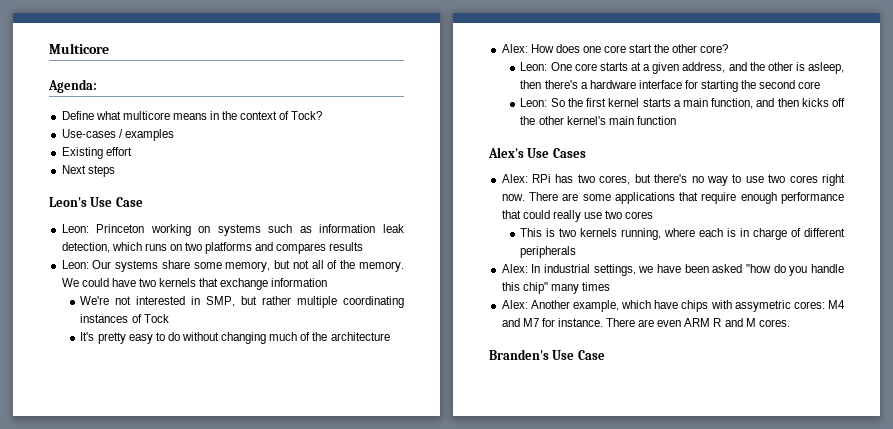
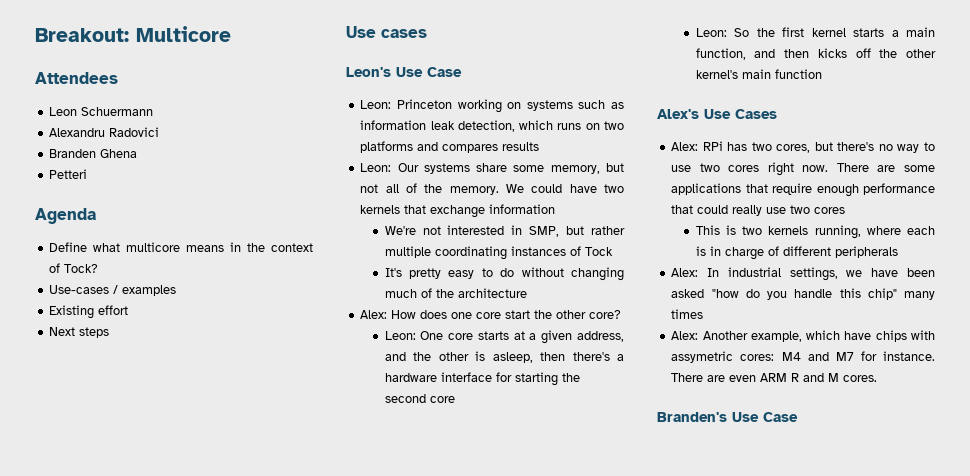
- Multicore
+ Breakout: Multicore
- Agenda:
+ Attendees
+ Leon Schuermann
+ Alexandru Radovici
+ Branden Ghena
+ Petteri
+ Agenda
+ Use cases

